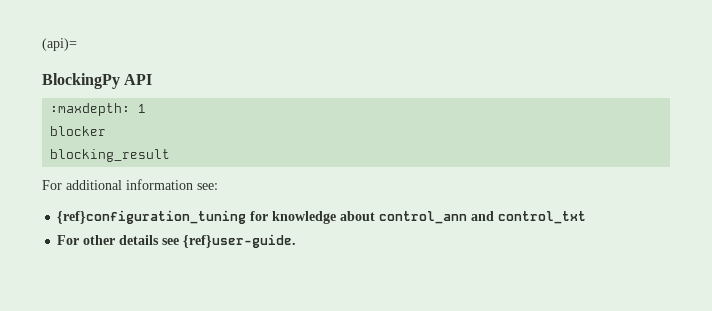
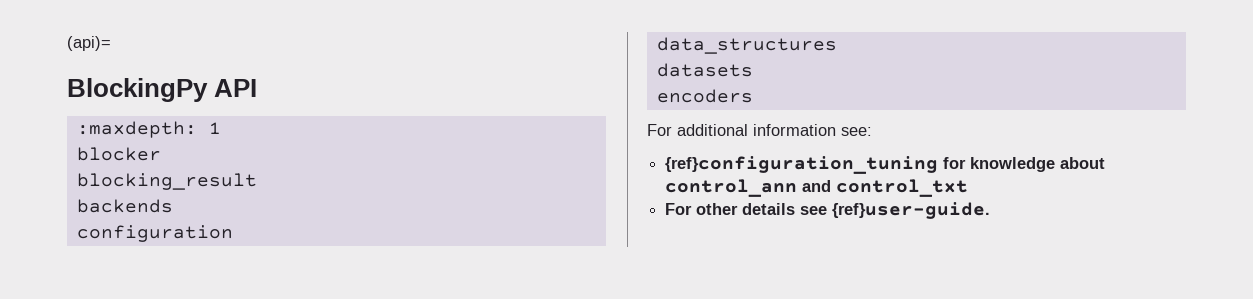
+ backends
+ configuration
+ data_structures
+ datasets
+ encoders

